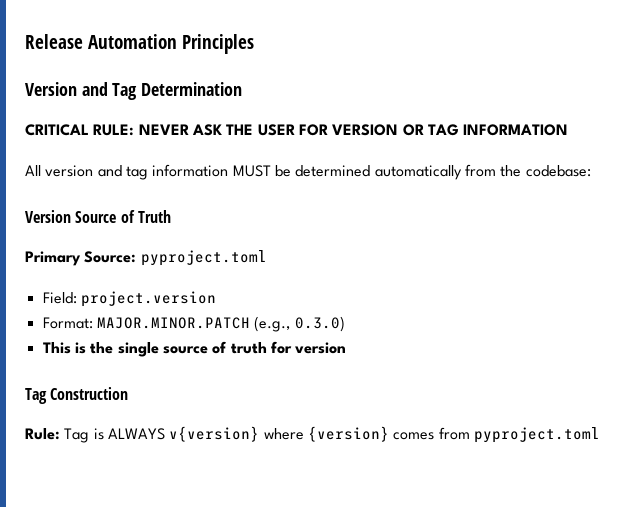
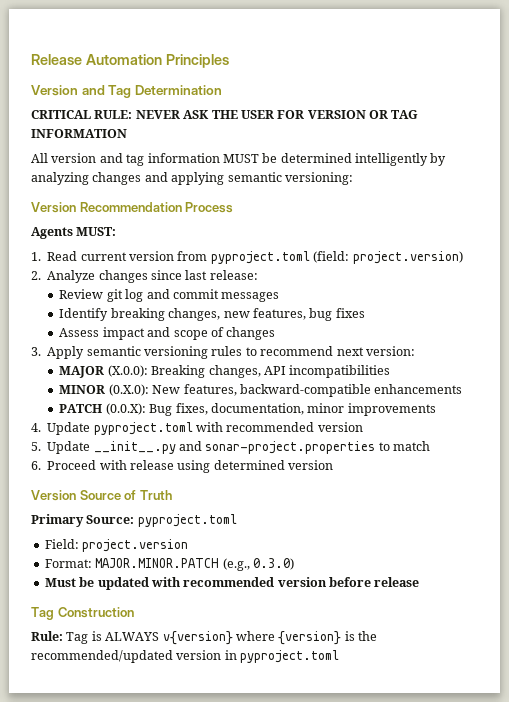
- All version and tag information MUST be determined automatically from the codebase:
+ All version and tag information MUST be determined intelligently by analyzing changes and applying semantic versioning:
+ Version Recommendation Process
+ Agents MUST:
+ 1. Read current version from pyproject.toml (field: project.version)
+ 2. Analyze changes since last release:
+ Review git log and commit messages
+ Identify breaking changes, new features, bug fixes
+ Assess impact and scope of changes
+ 3. Apply semantic versioning rules to recommend next version:
+ MAJOR (X.0.0): Breaking changes, API incompatibilities
+ MINOR (0.X.0): New features, backward-compatible enhancements
+ PATCH (0.0.X): Bug fixes, documentation, minor improvements
+ 4. Update pyproject.toml with recommended version
+ 5. Update __init__.py and sonar-project.properties to match
+ 6. Proceed with release using determined version
- This is the single source of truth for version
+ Must be updated with recommended version before release
- Rule: Tag is ALWAYS v{version} where {version} comes from pyproject.toml
+ Rule: Tag is ALWAYS v{version} where {version} is the recommended/updated version in pyproject.toml

